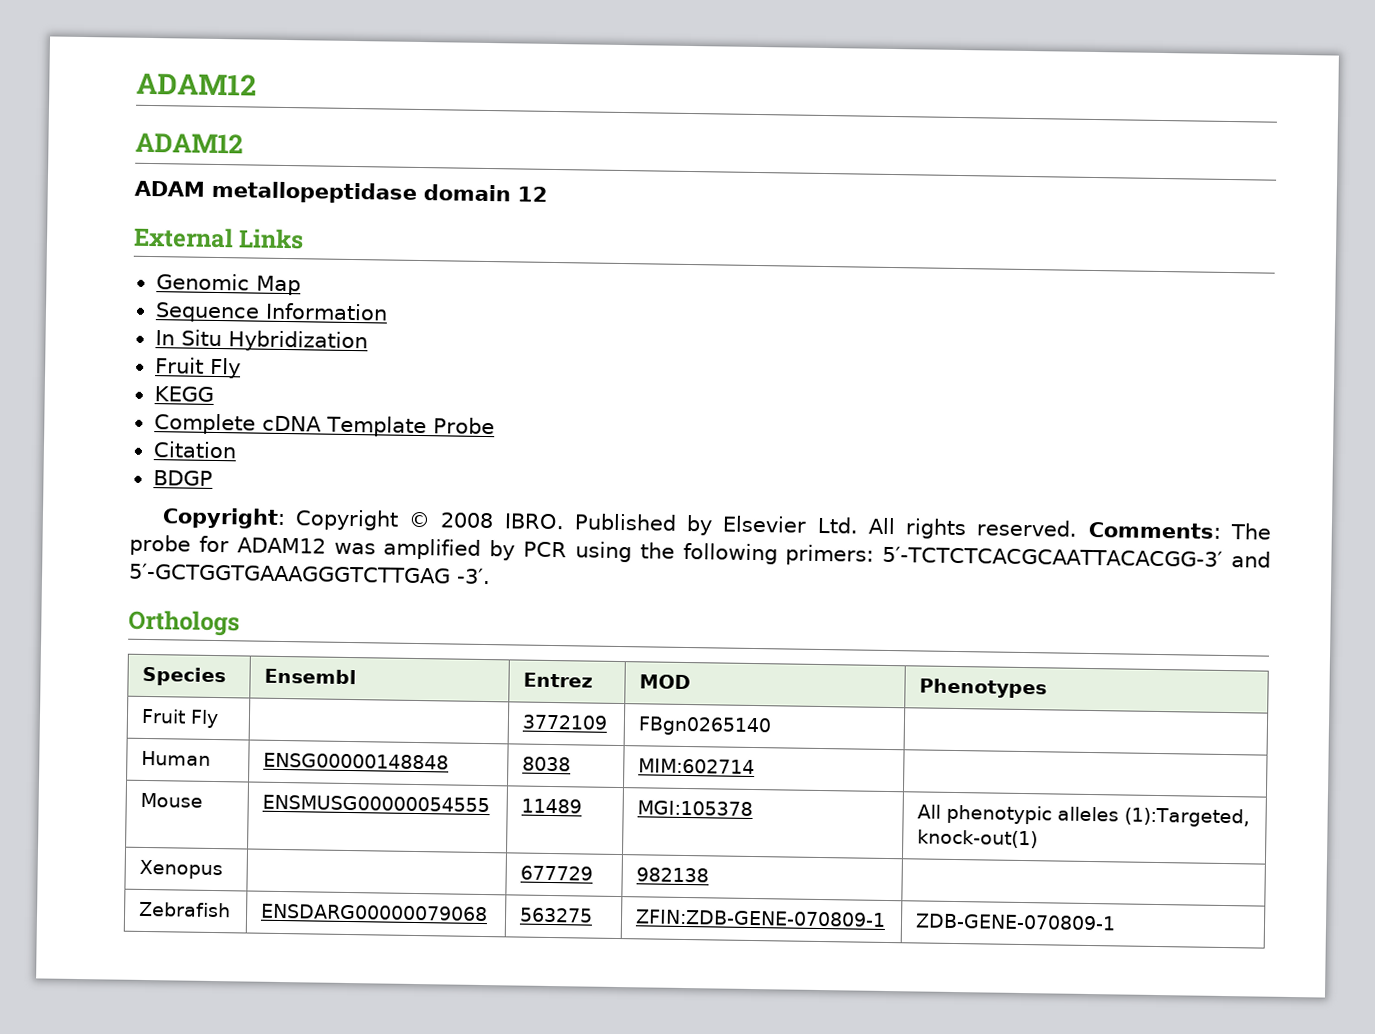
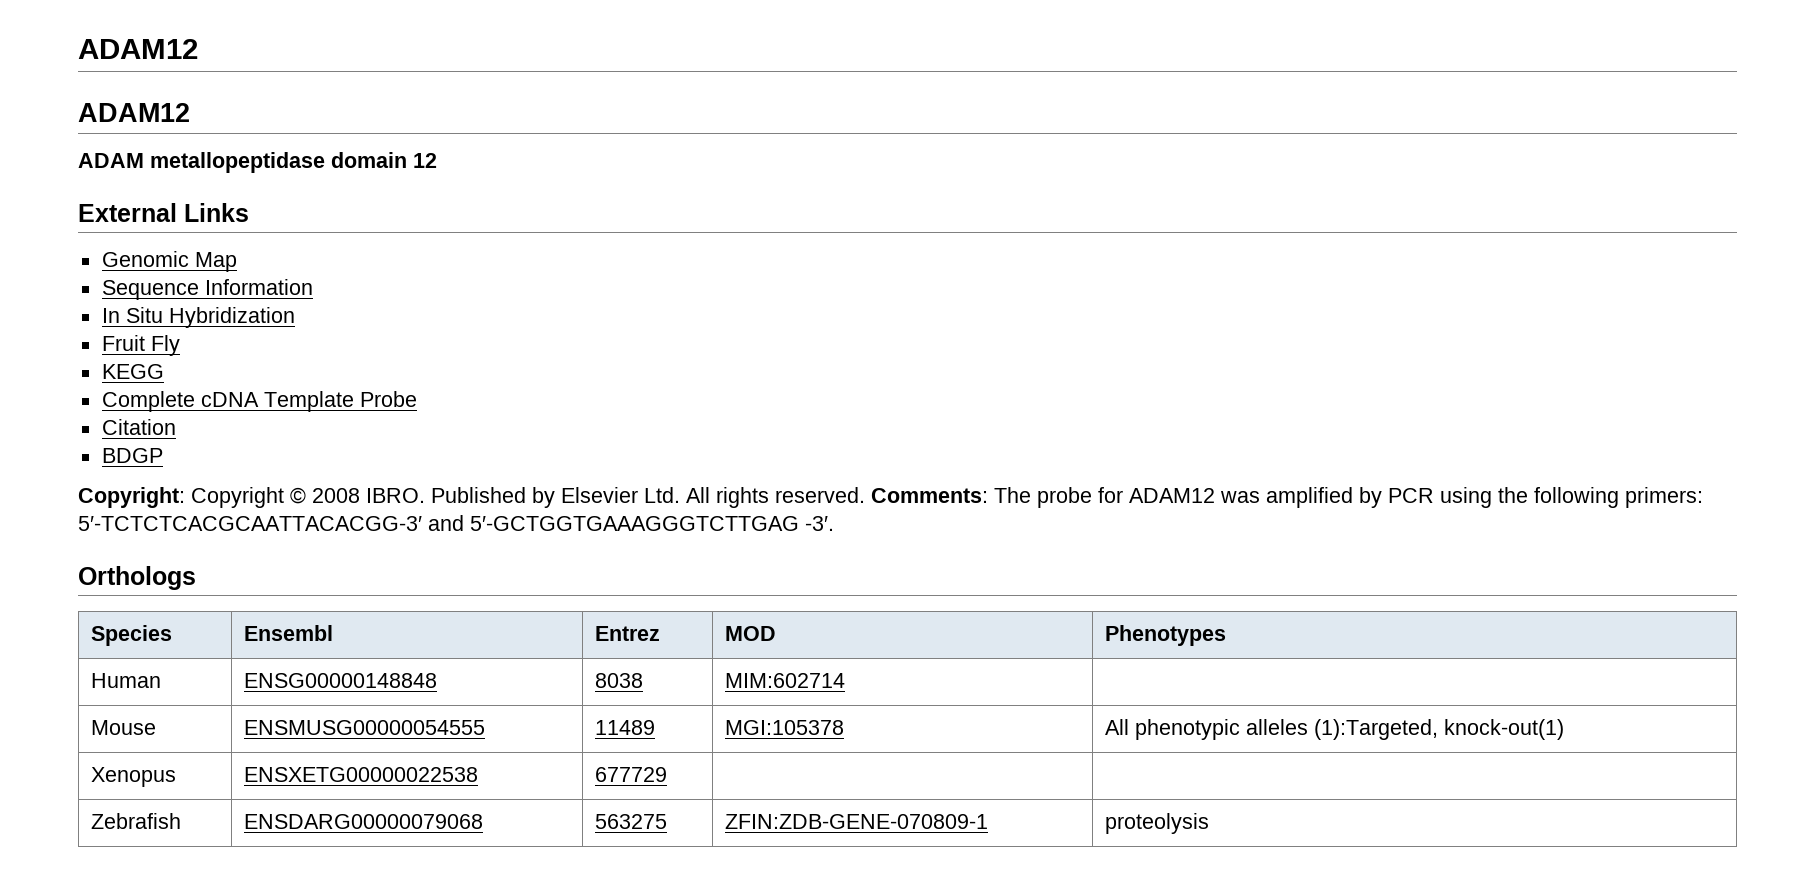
- Fruit Fly | | 3772109 | FBgn0265140 |
- Xenopus | | 677729 | 982138 |
+ Xenopus | ENSXETG00000022538 | 677729 | |
- Zebrafish | ENSDARG00000079068 | 563275 | ZFIN:ZDB-GENE-070809-1 | ZDB-GENE-070809-1
+ Zebrafish | ENSDARG00000079068 | 563275 | ZFIN:ZDB-GENE-070809-1 | proteolysis

